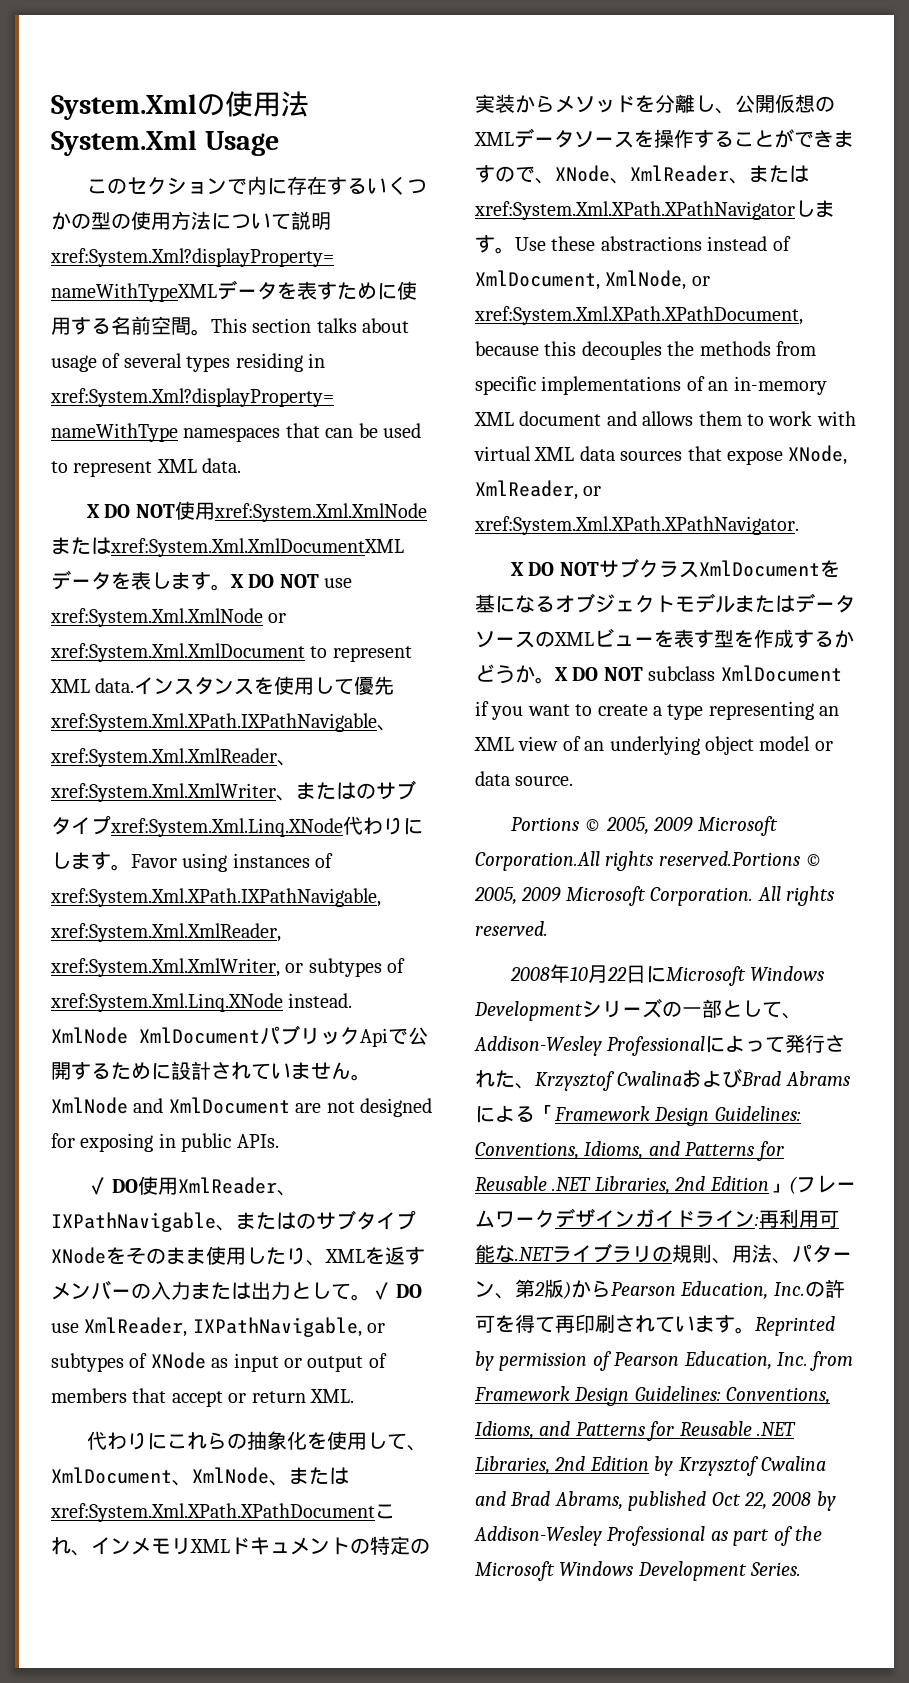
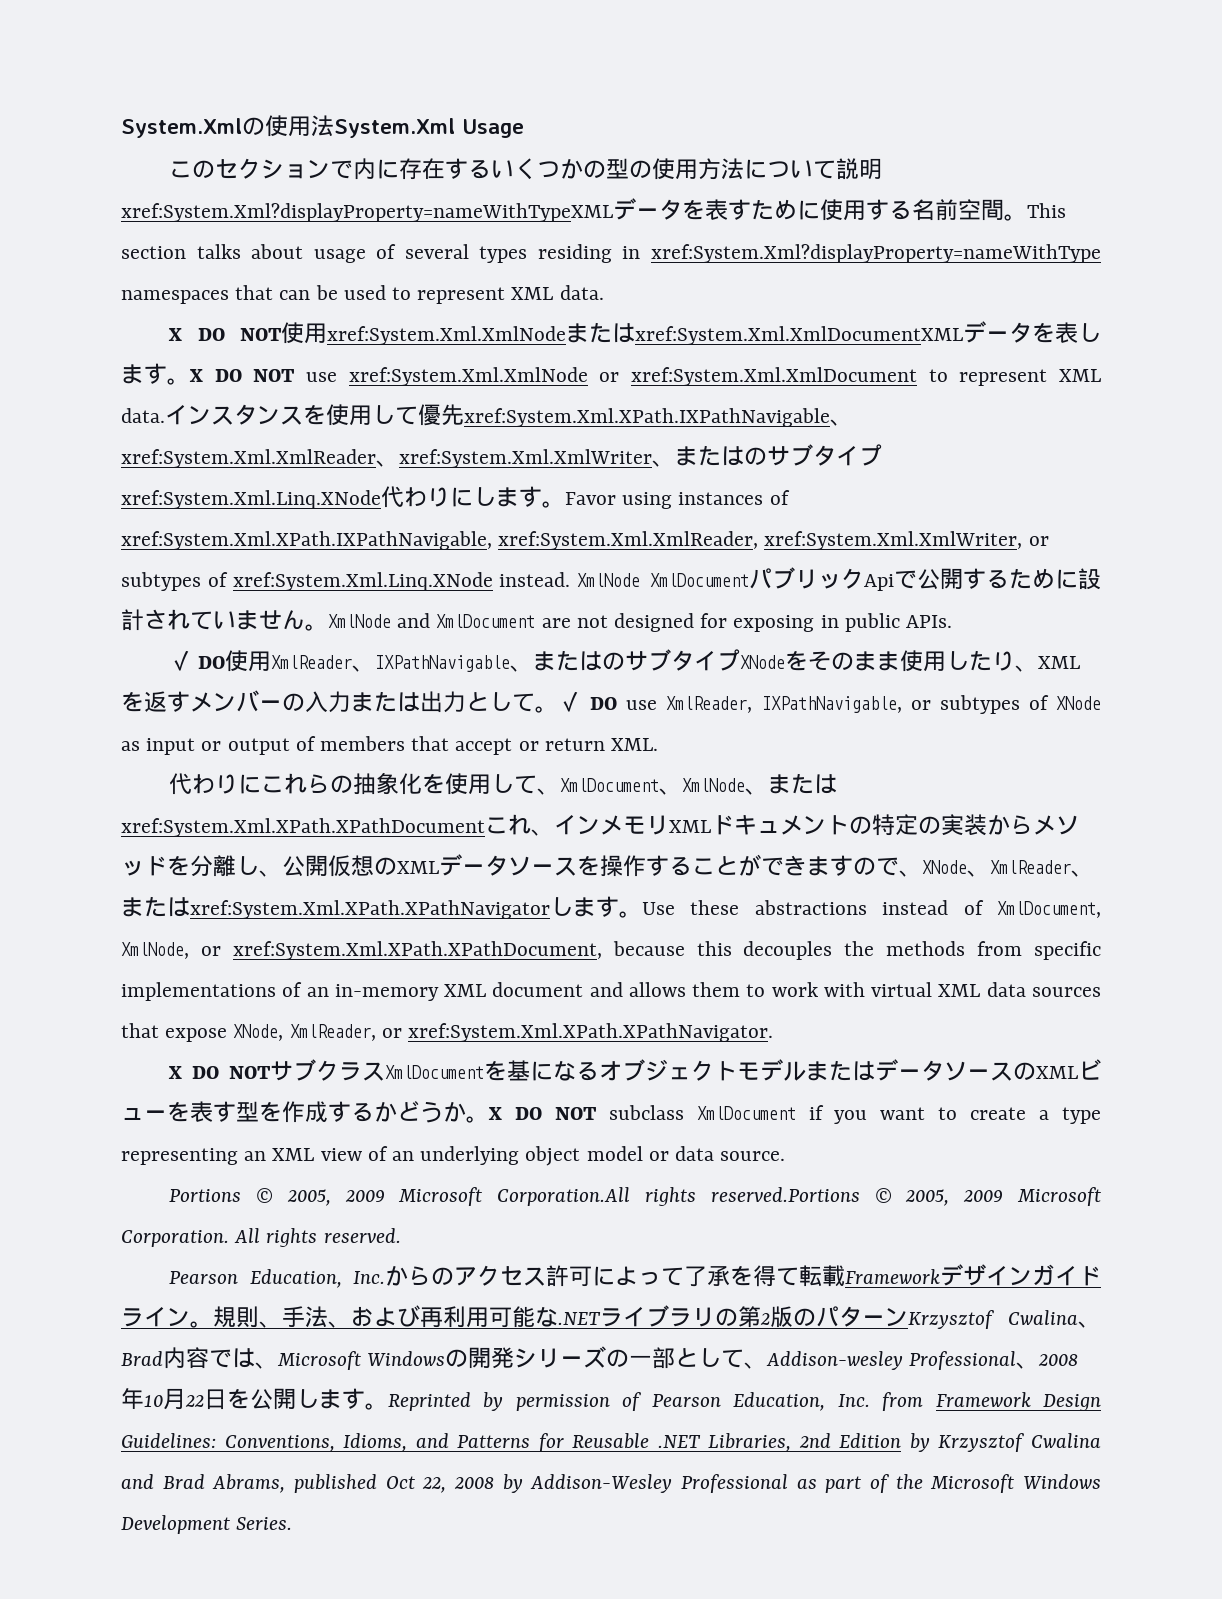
- 2008年10月22日にMicrosoft Windows Developmentシリーズの一部として、Addison-Wesley Professionalによって発行された、Krzysztof CwalinaおよびBrad Abramsによる「Framework Design Guidelines: Conventions, Idioms, and Patterns for Reusable .NET Libraries, 2nd Edition」(フレームワークデザインガイドライン:再利用可能な.NETライブラリの規則、用法、パターン、第2版)からPearson Education, Inc.の許可を得て再印刷されています。
+ Pearson Education, Inc.からのアクセス許可によって了承を得て転載Frameworkデザインガイドライン。規則、手法、および再利用可能な.NETライブラリの第2版のパターンKrzysztof Cwalina、Brad内容では、Microsoft Windowsの開発シリーズの一部として、Addison-wesley Professional、2008年10月22日を公開します。

